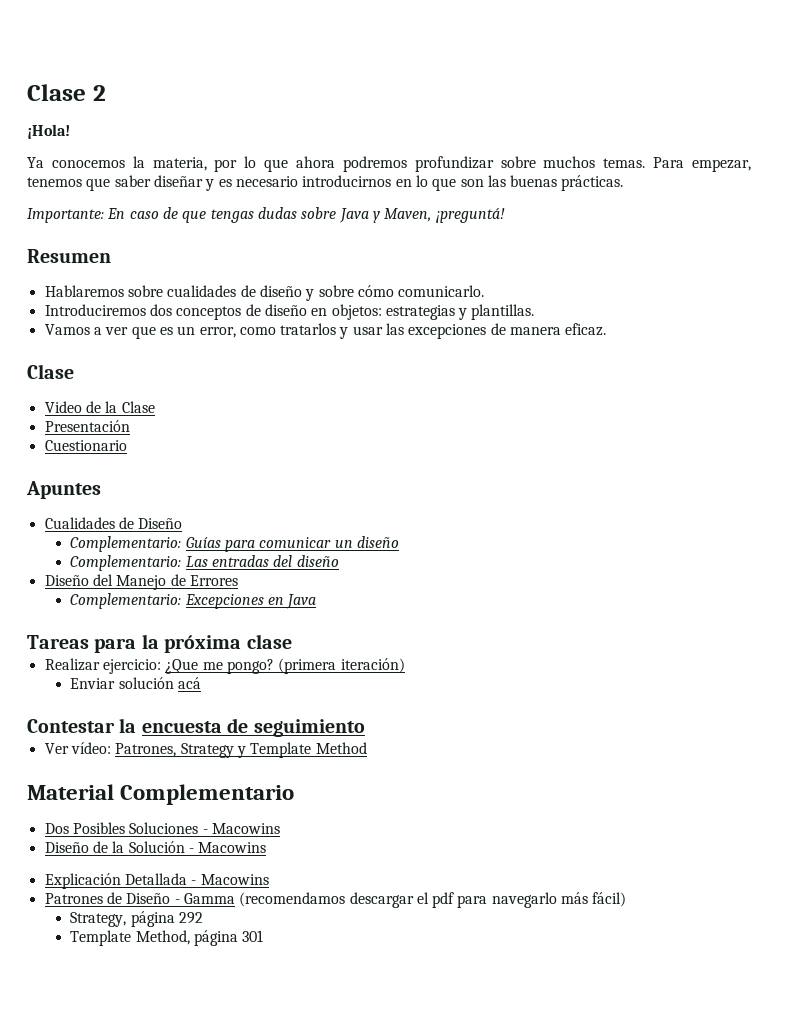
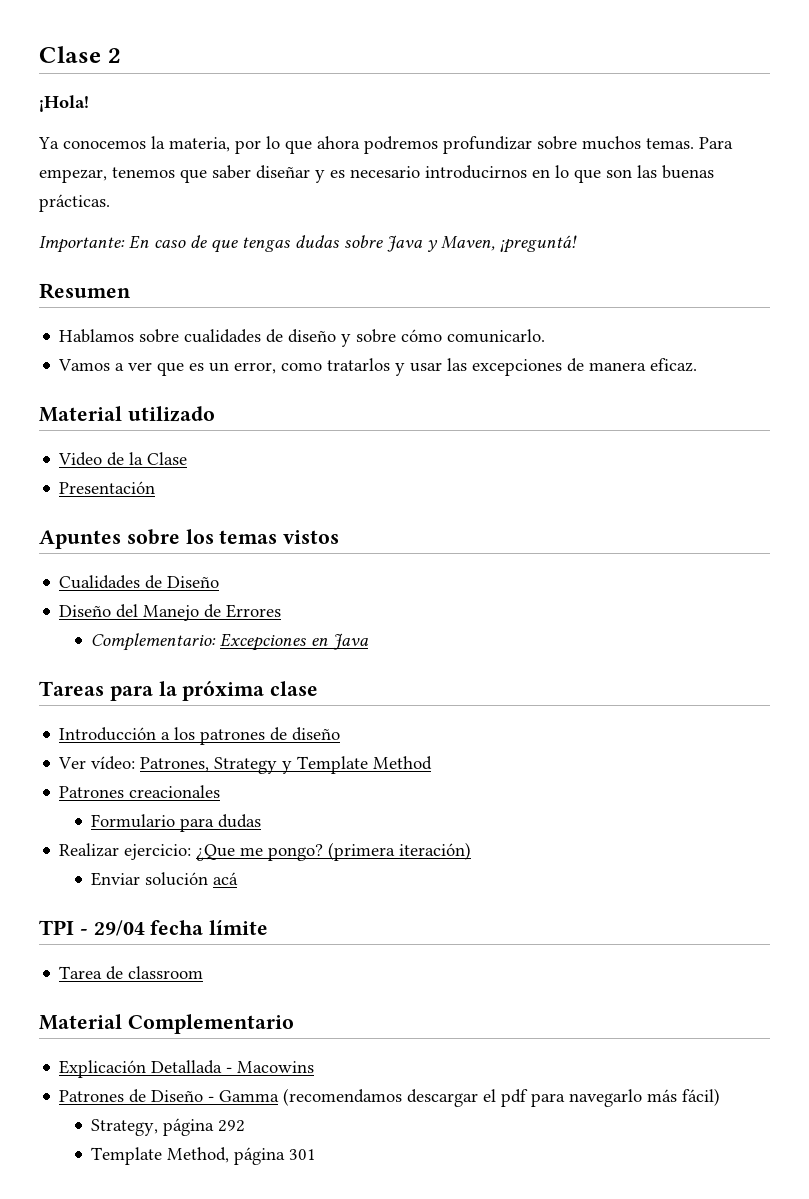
- Hablaremos sobre cualidades de diseño y sobre cómo comunicarlo.
+ Hablamos sobre cualidades de diseño y sobre cómo comunicarlo.
- Introduciremos dos conceptos de diseño en objetos: estrategias y plantillas.
  Vamos a ver que es un error, como tratarlos y usar las excepciones de manera eficaz.
- Clase
+ Material utilizado
- Cuestionario
- Apuntes
+ Apuntes sobre los temas vistos
- Complementario: Guías para comunicar un diseño
- Complementario: Las entradas del diseño
+ Introducción a los patrones de diseño
+ Ver vídeo: Patrones, Strategy y Template Method
+ Patrones creacionales
+ Formulario para dudas
- Contestar la encuesta de seguimiento
- Ver vídeo: Patrones, Strategy y Template Method
+ TPI - 29/04 fecha límite
+ Tarea de classroom
  Material Complementario
- Dos Posibles Soluciones - Macowins
- Diseño de la Solución - Macowins

